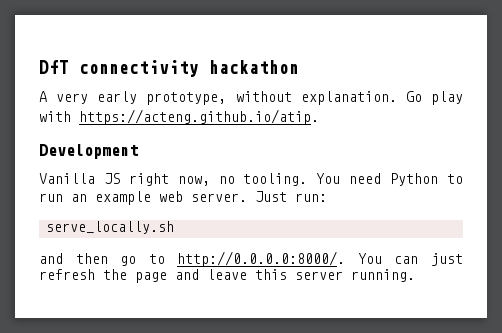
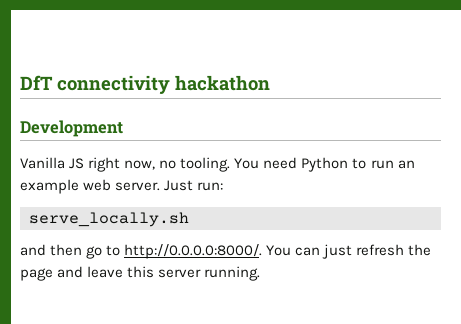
- A very early prototype, without explanation. Go play with https://acteng.github.io/atip.

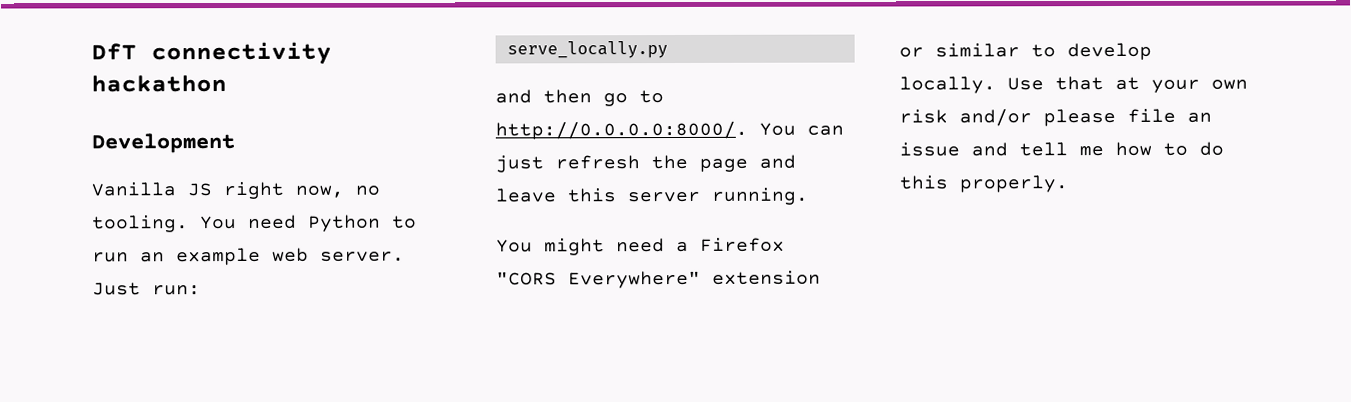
- serve_locally.sh
+ serve_locally.py
+ You might need a Firefox "CORS Everywhere" extension or similar to develop locally. Use that at your own risk and/or please file an issue and tell me how to do this properly.

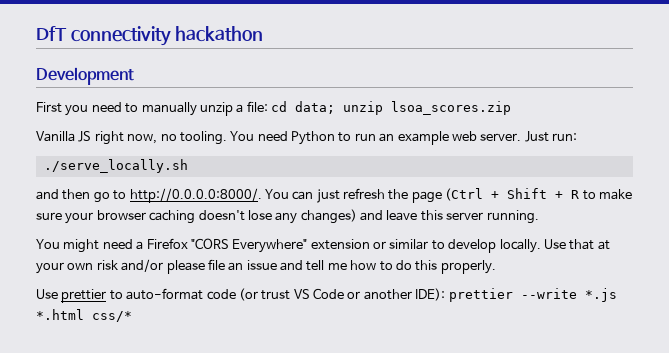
+ First you need to manually unzip a file: cd data; unzip lsoa_scores.zip
- serve_locally.py
+ ./serve_locally.sh
- and then go to http://0.0.0.0:8000/. You can just refresh the page and leave this server running.
+ and then go to http://0.0.0.0:8000/. You can just refresh the page (Ctrl + Shift + R to make sure your browser caching doesn't lose any changes) and leave this server running.
+ Use prettier to auto-format code (or trust VS Code or another IDE): prettier --write *.js *.html css/*

